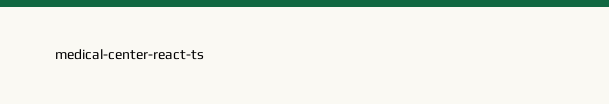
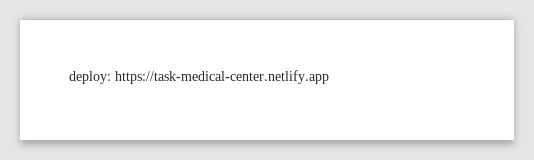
- medical-center-react-ts
+ deploy: https://task-medical-center.netlify.app

